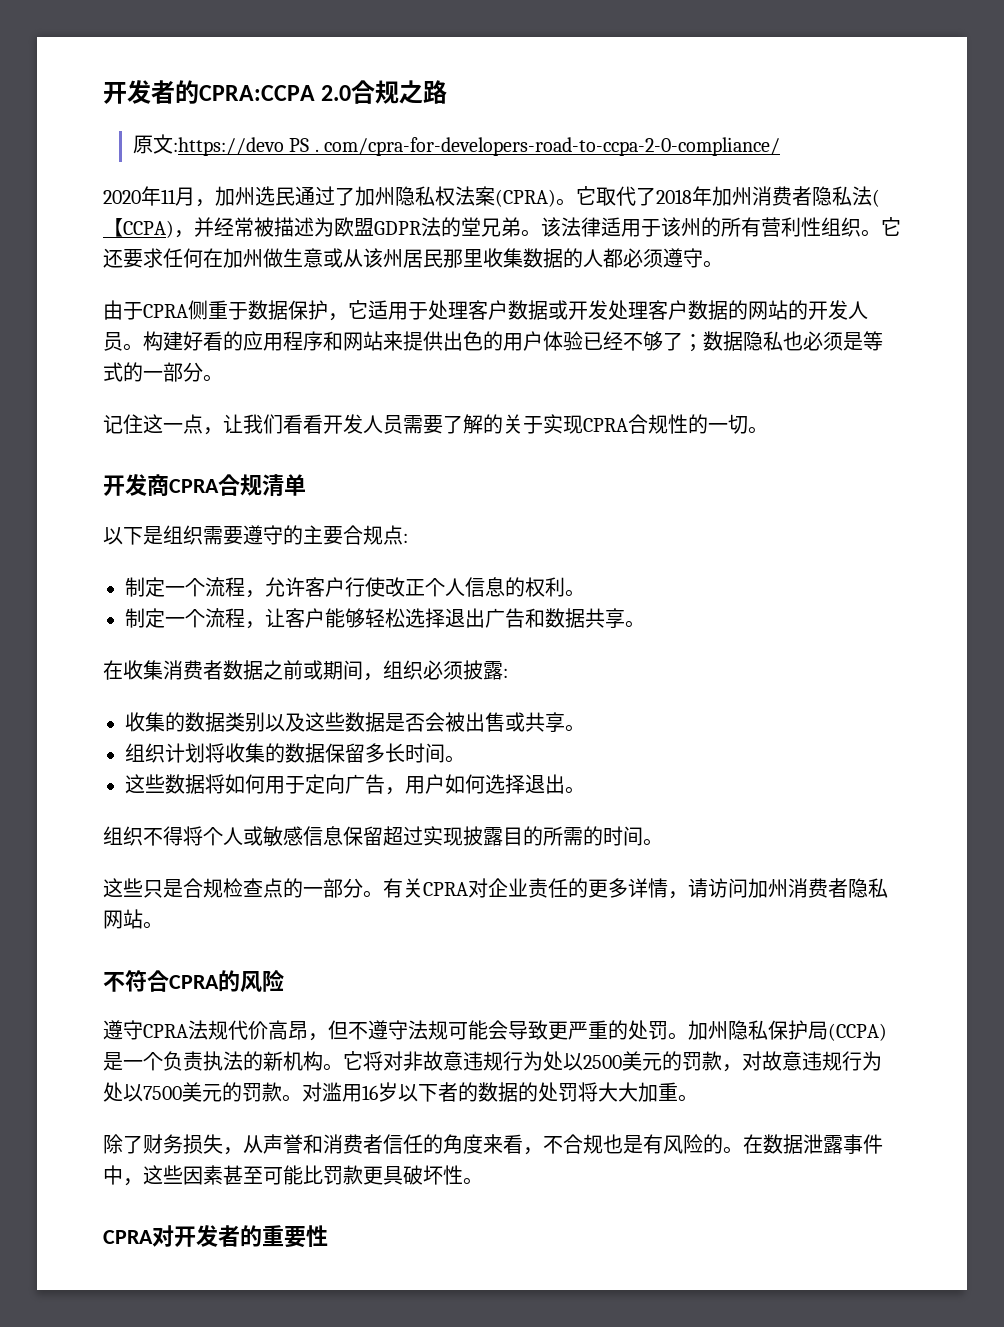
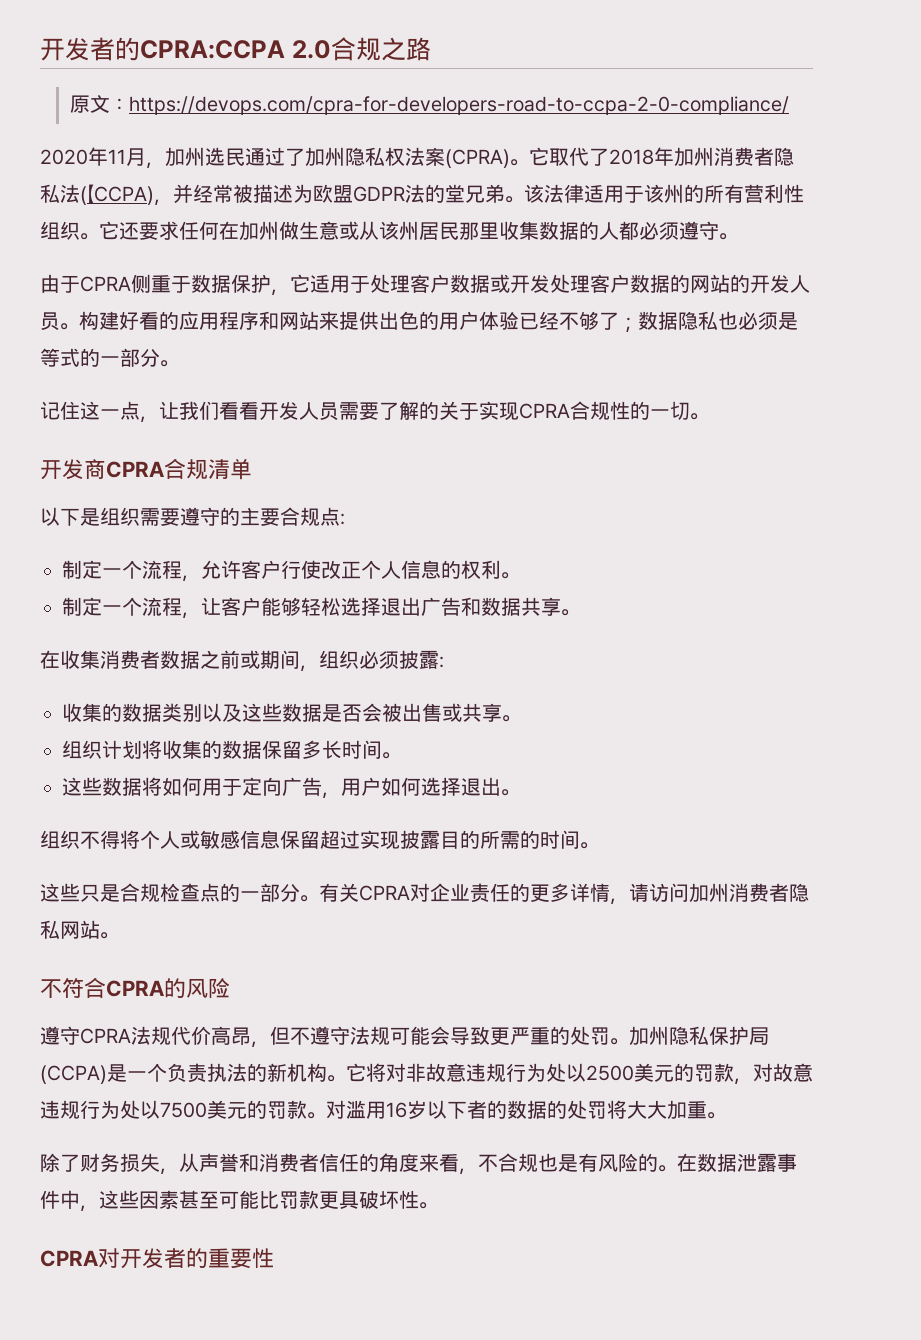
- 原文:https://devo PS . com/cpra-for-developers-road-to-ccpa-2-0-compliance/
+ 原文：https://devops.com/cpra-for-developers-road-to-ccpa-2-0-compliance/

